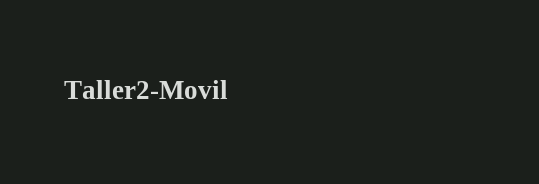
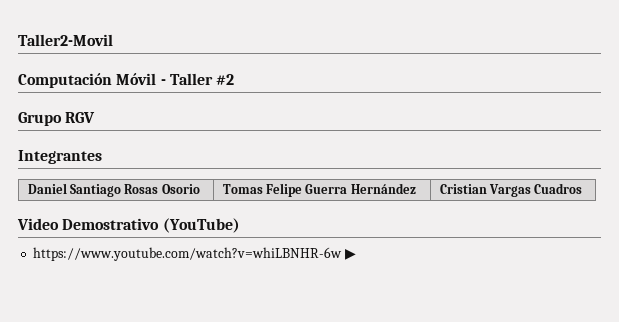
+ Computación Móvil - Taller #2
+ Grupo RGV
+ Integrantes
+ Daniel Santiago Rosas Osorio | Tomas Felipe Guerra Hernández | Cristian Vargas Cuadros
+ Video Demostrativo (YouTube)
+ https://www.youtube.com/watch?v=whiLBNHR-6w ▶

